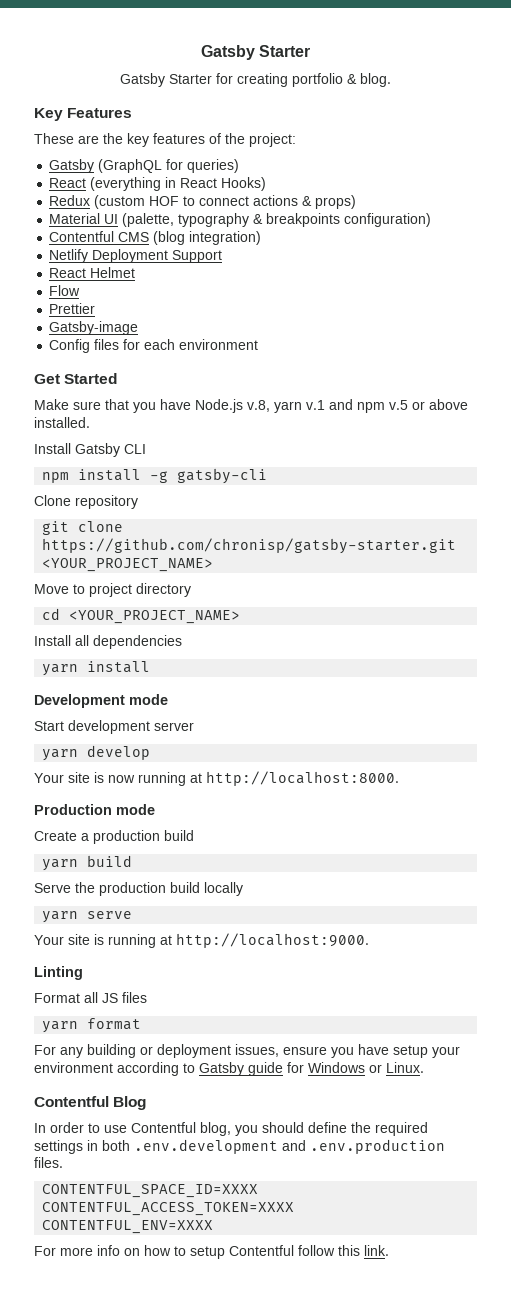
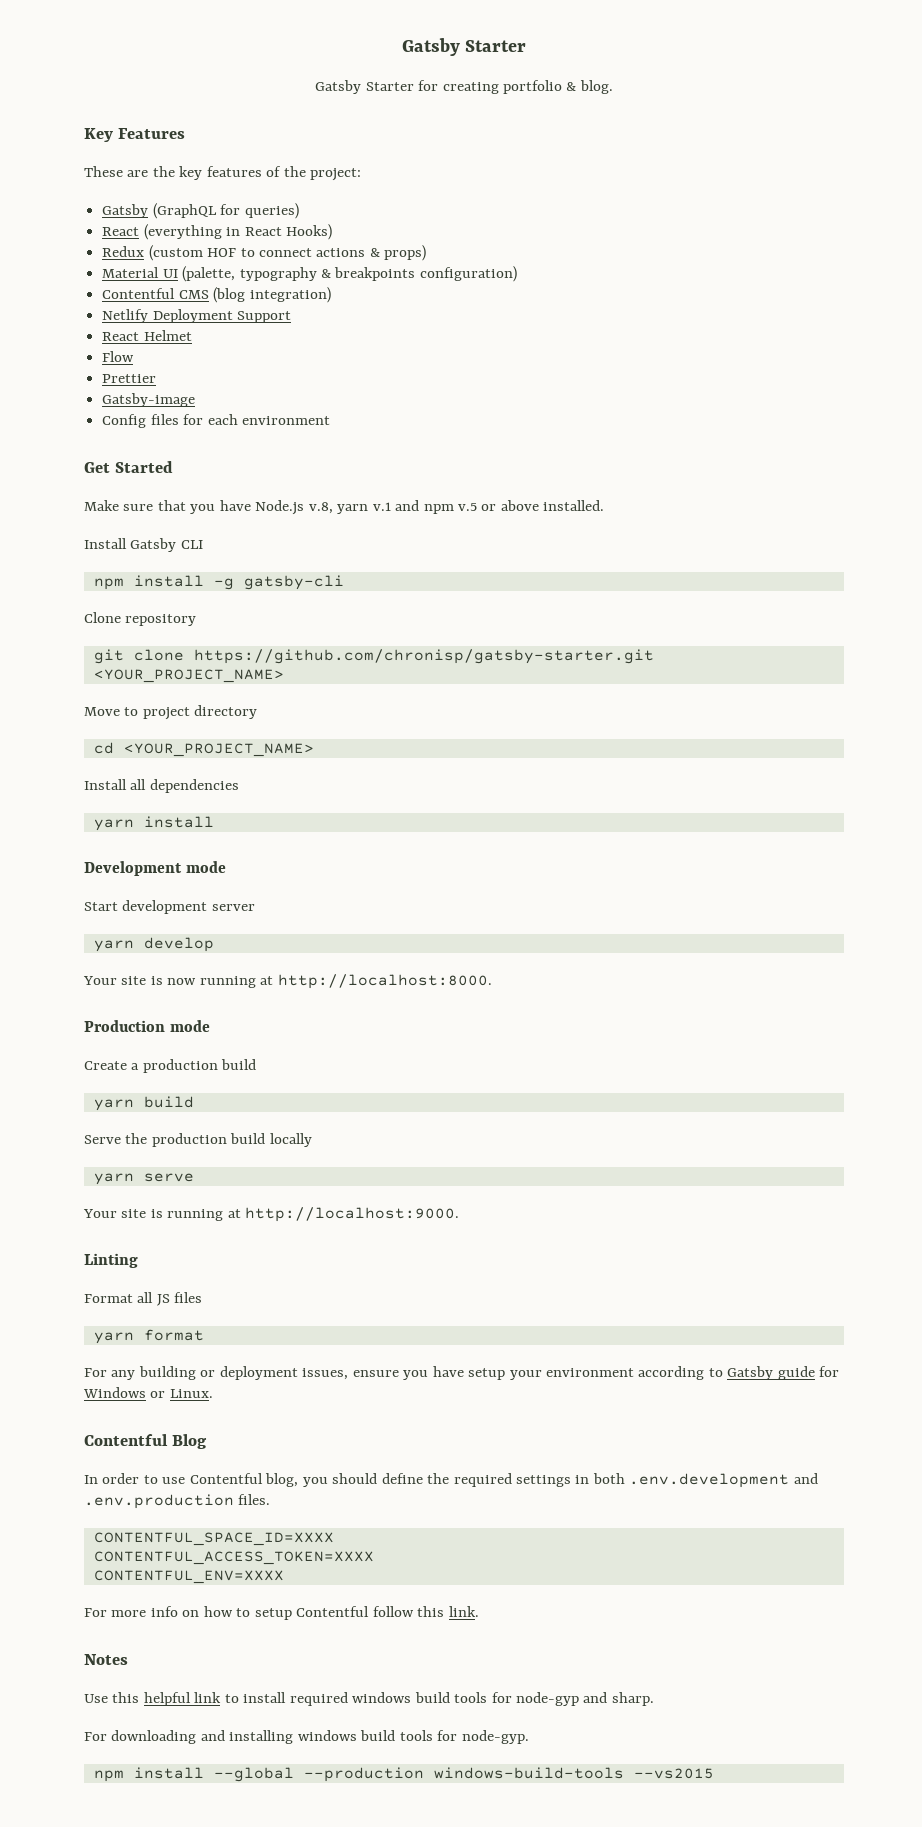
+ Notes
+ Use this helpful link to install required windows build tools for node-gyp and sharp.
+ For downloading and installing windows build tools for node-gyp.
+ npm install --global --production windows-build-tools --vs2015

